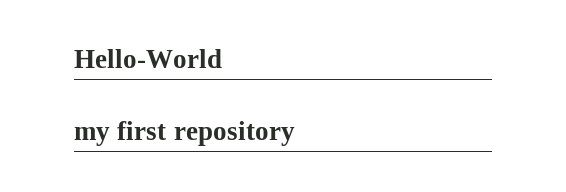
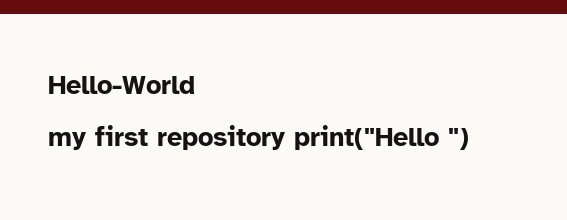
- my first repository
+ my first repository print("Hello ")

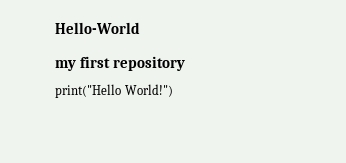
- my first repository print("Hello ")
+ my first repository
+ print("Hello World!")

